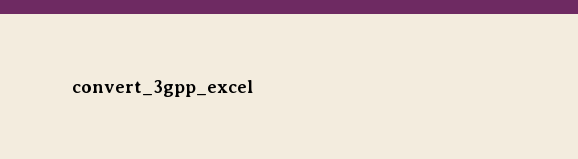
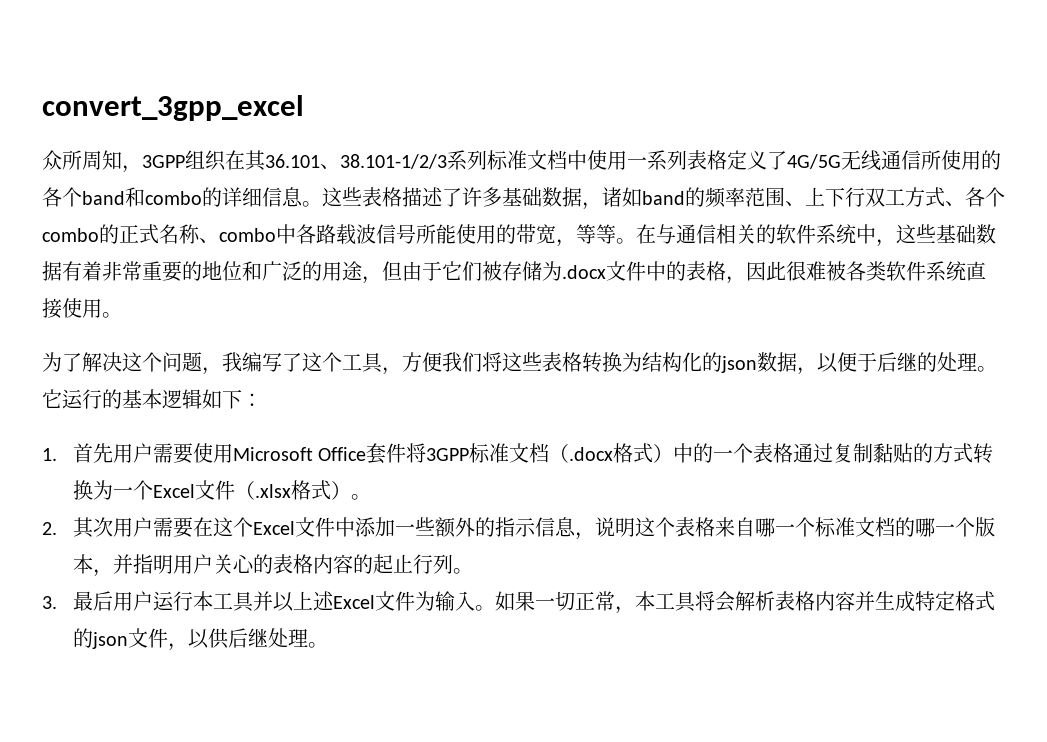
+ 众所周知，3GPP组织在其36.101、38.101-1/2/3系列标准文档中使用一系列表格定义了4G/5G无线通信所使用的各个band和combo的详细信息。这些表格描述了许多基础数据，诸如band的频率范围、上下行双工方式、各个combo的正式名称、combo中各路载波信号所能使用的带宽，等等。在与通信相关的软件系统中，这些基础数据有着非常重要的地位和广泛的用途，但由于它们被存储为.docx文件中的表格，因此很难被各类软件系统直接使用。
+ 为了解决这个问题，我编写了这个工具，方便我们将这些表格转换为结构化的json数据，以便于后继的处理。它运行的基本逻辑如下：
+ 1.首先用户需要使用Microsoft Office套件将3GPP标准文档（.docx格式）中的一个表格通过复制黏贴的方式转换为一个Excel文件（.xlsx格式）。
+ 2.其次用户需要在这个Excel文件中添加一些额外的指示信息，说明这个表格来自哪一个标准文档的哪一个版本，并指明用户关心的表格内容的起止行列。
+ 3.最后用户运行本工具并以上述Excel文件为输入。如果一切正常，本工具将会解析表格内容并生成特定格式的json文件，以供后继处理。

